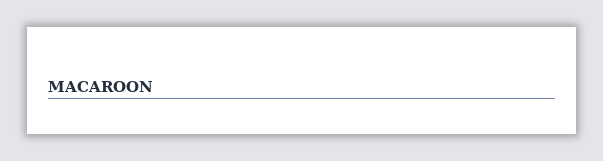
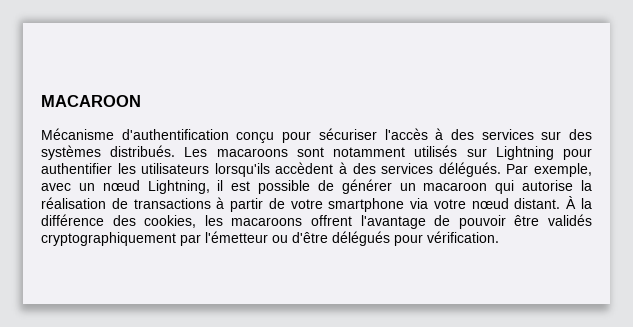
+ Mécanisme d'authentification conçu pour sécuriser l'accès à des services sur des systèmes distribués. Les macaroons sont notamment utilisés sur Lightning pour authentifier les utilisateurs lorsqu'ils accèdent à des services délégués. Par exemple, avec un nœud Lightning, il est possible de générer un macaroon qui autorise la réalisation de transactions à partir de votre smartphone via votre nœud distant. À la différence des cookies, les macaroons offrent l'avantage de pouvoir être validés cryptographiquement par l'émetteur ou d'être délégués pour vérification.

